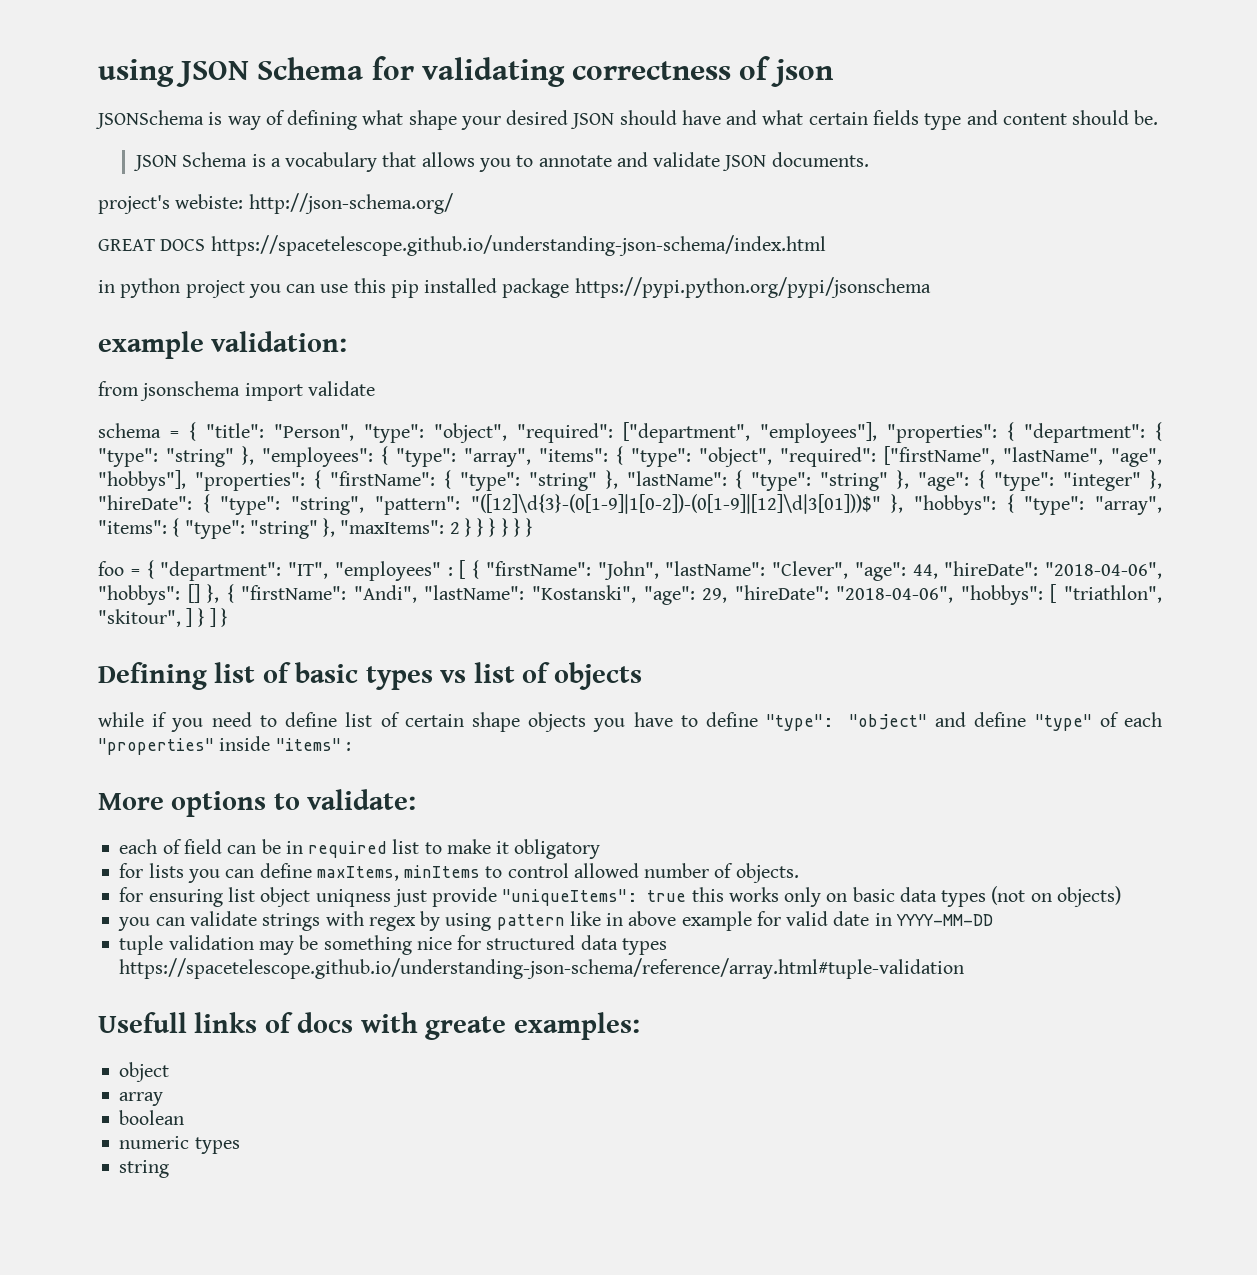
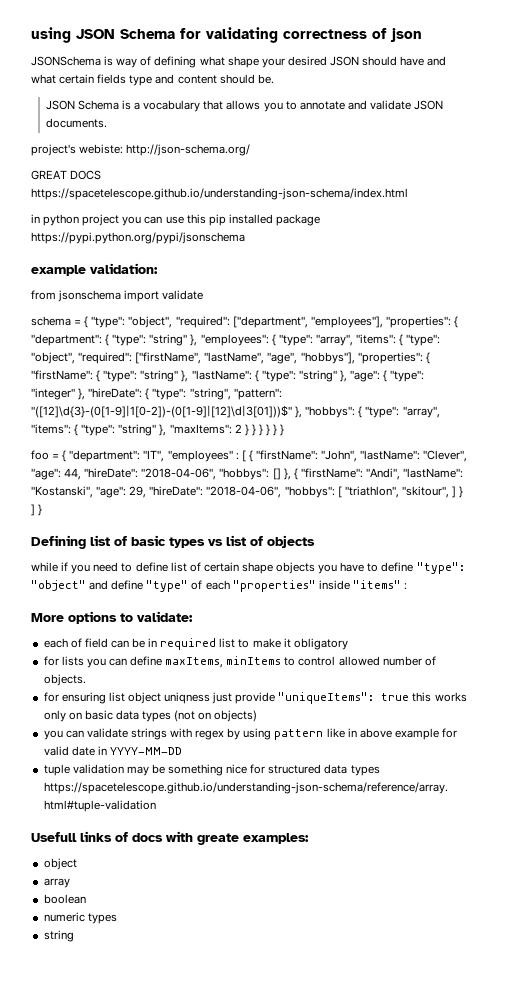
- schema = { "title": "Person", "type":
+ schema = { "type":

